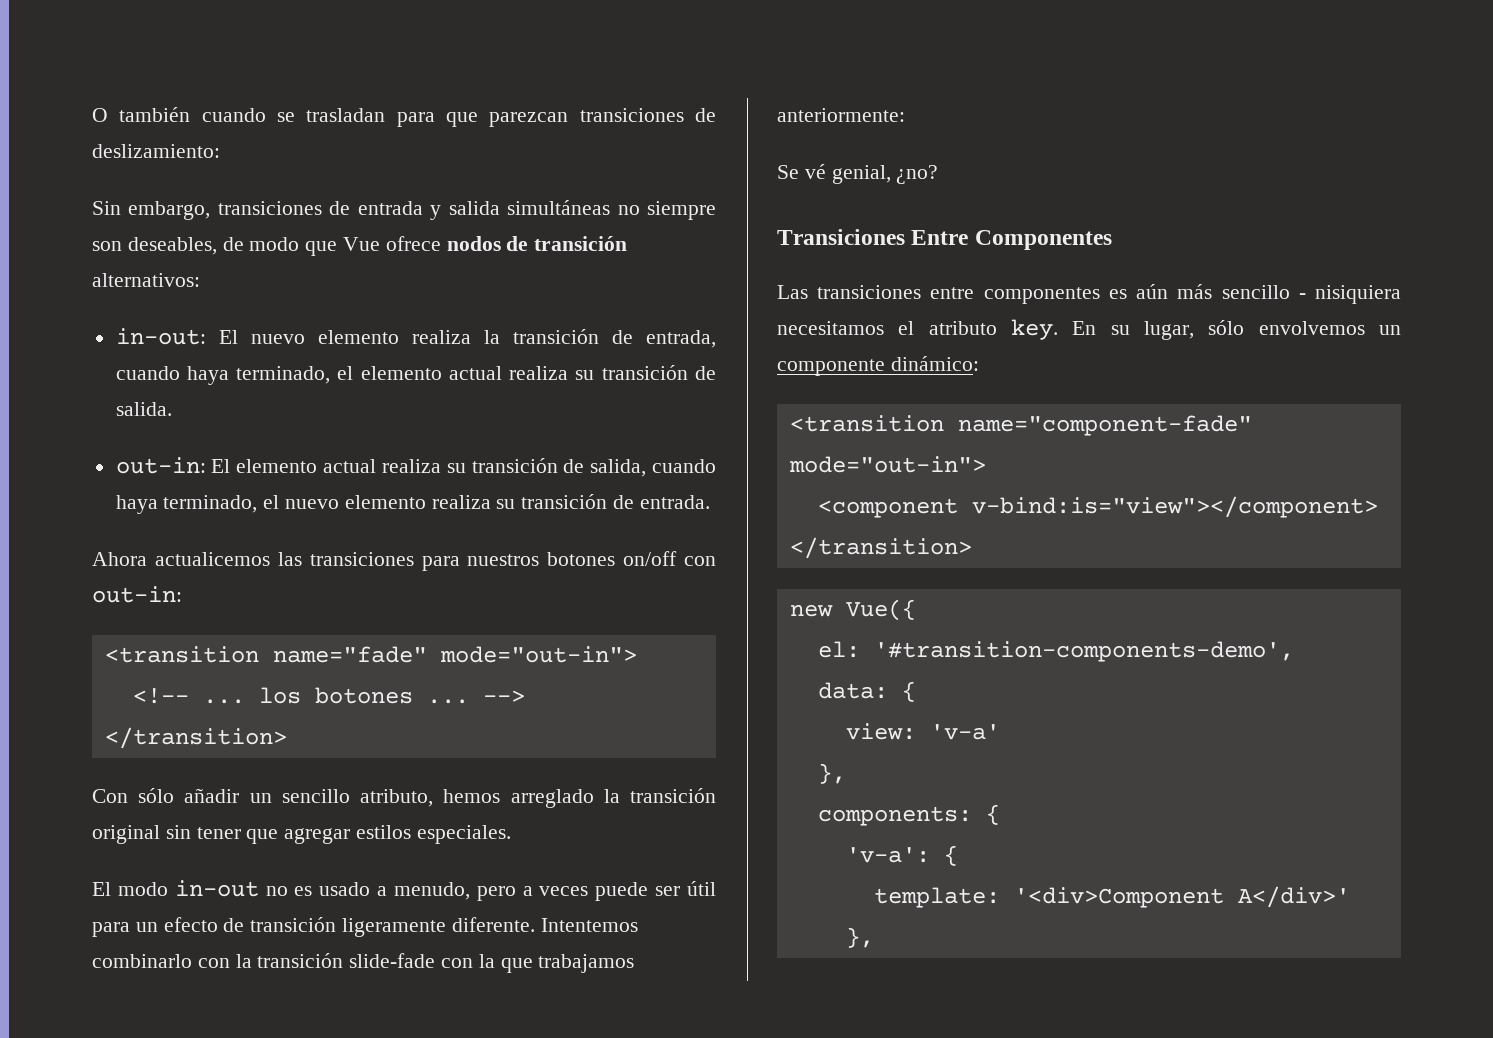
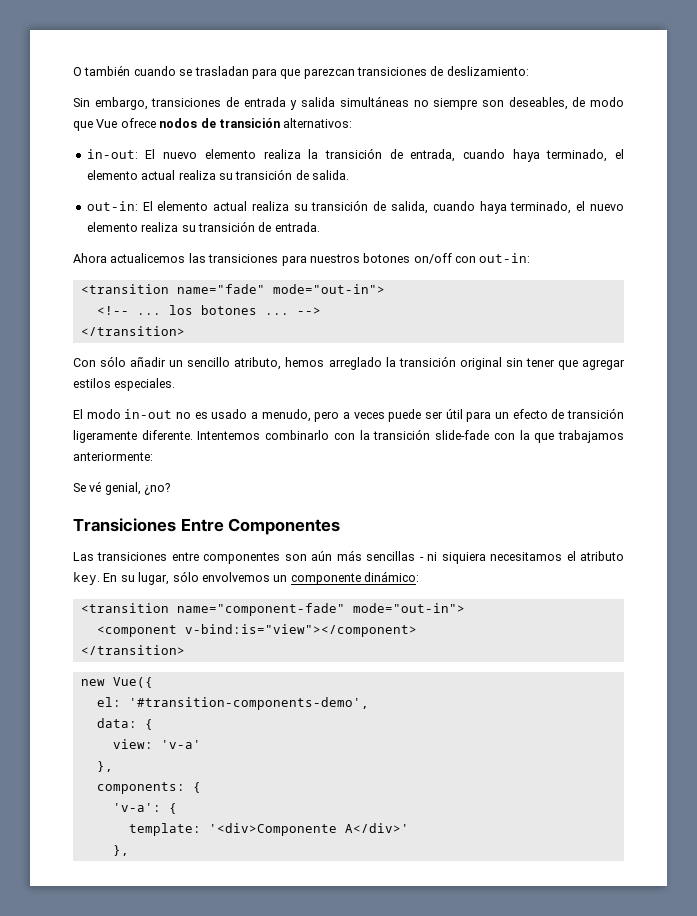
- Las transiciones entre componentes es aún más sencillo - nisiquiera necesitamos el atributo key.
+ Las transiciones entre componentes son aún más sencillas - ni siquiera necesitamos el atributo key.
- template: '<div>Component A</div>'
+ template: '<div>Componente A</div>'

